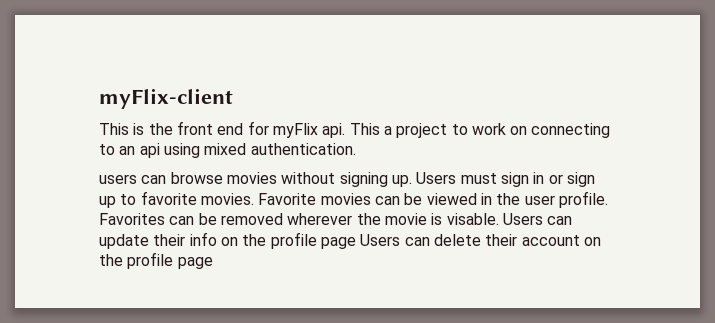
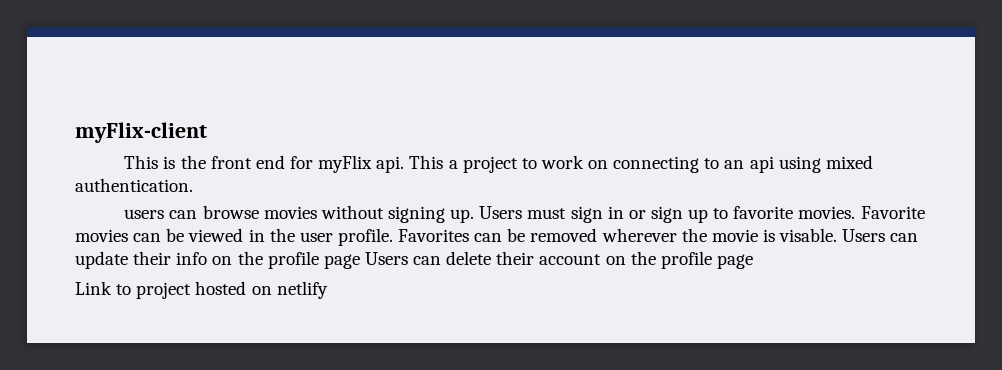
+ Link to project hosted on netlify

